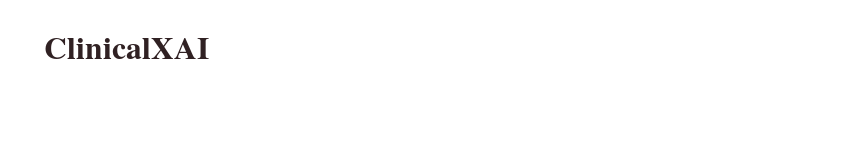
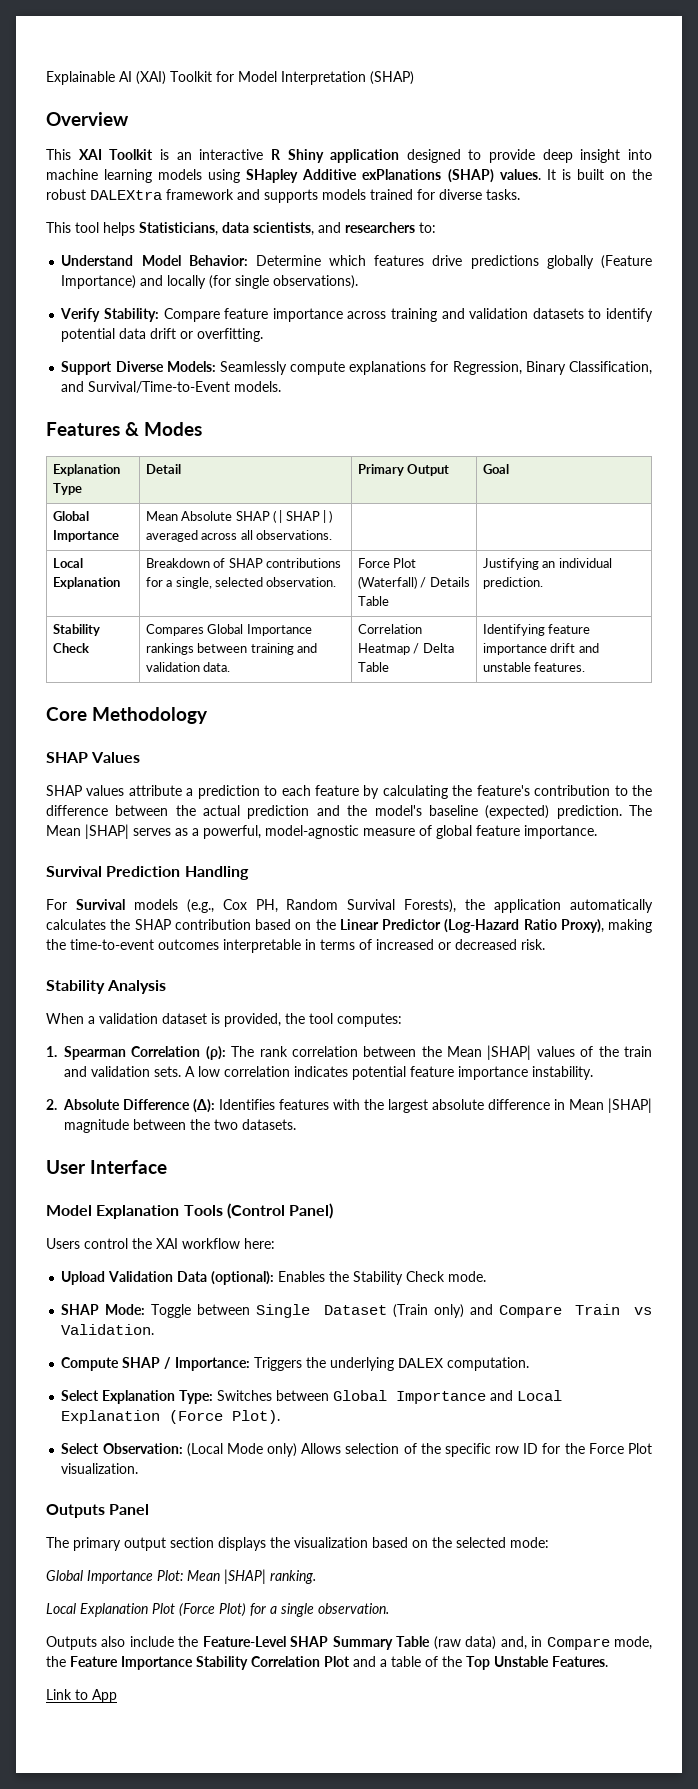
- ClinicalXAI
+ Explainable AI (XAI) Toolkit for Model Interpretation (SHAP)
+ Overview
+ This XAI Toolkit is an interactive R Shiny application designed to provide deep insight into machine learning models using SHapley Additive exPlanations (SHAP) values. It is built on the robust DALEXtra framework and supports models trained for diverse tasks.
+ This tool helps Statisticians, data scientists, and researchers to:
+ Understand Model Behavior: Determine which features drive predictions globally (Feature Importance) and locally (for single observations).
+ Verify Stability: Compare feature importance across training and validation datasets to identify potential data drift or overfitting.
+ Support Diverse Models: Seamlessly compute explanations for Regression, Binary Classification, and Survival/Time-to-Event models.
+ Features & Modes
+ Explanation Type | Detail | Primary Output | Goal
+ Global Importance | Mean Absolute SHAP ( | SHAP | ) averaged across all observations. | |
+ Local Explanation | Breakdown of SHAP contributions for a single, selected observation. | Force Plot (Waterfall) / Details Table | Justifying an individual prediction.
+ Stability Check | Compares Global Importance rankings between training and validation data. | Correlation Heatmap / Delta Table | Identifying feature importance drift and unstable features.
+ Core Methodology
+ SHAP Values
+ SHAP values attribute a prediction to each feature by calculating the feature's contribution to the difference between the actual prediction and the model's baseline (expected) prediction. The Mean |SHAP| serves as a powerful, model-agnostic measure of global feature importance.
+ Survival Prediction Handling
+ For Survival models (e.g., Cox PH, Random Survival Forests), the application automatically calculates the SHAP contribution based on the Linear Predictor (Log-Hazard Ratio Proxy), making the time-to-event outcomes interpretable in terms of increased or decreased risk.
+ Stability Analysis
+ When a validation dataset is provided, the tool computes:
+ 1. Spearman Correlation (ρ): The rank correlation between the Mean |SHAP| values of the train and validation sets. A low correlation indicates potential feature importance instability.
+ 2. Absolute Difference (Δ): Identifies features with the largest absolute difference in Mean |SHAP| magnitude between the two datasets.
+ User Interface
+ Model Explanation Tools (Control Panel)
+ Users control the XAI workflow here:
+ Upload Validation Data (optional): Enables the Stability Check mode.
+ SHAP Mode: Toggle between Single Dataset (Train only) and Compare Train vs Validation.
+ Compute SHAP / Importance: Triggers the underlying DALEX computation.
+ Select Explanation Type: Switches between Global Importance and Local Explanation (Force Plot).
+ Select Observation: (Local Mode only) Allows selection of the specific row ID for the Force Plot visualization.
+ Outputs Panel
+ The primary output section displays the visualization based on the selected mode:
+ Global Importance Plot: Mean |SHAP| ranking.
+ Local Explanation Plot (Force Plot) for a single observation.
+ Outputs also include the Feature-Level SHAP Summary Table (raw data) and, in Compare mode, the Feature Importance Stability Correlation Plot and a table of the Top Unstable Features.
+ Link to App

